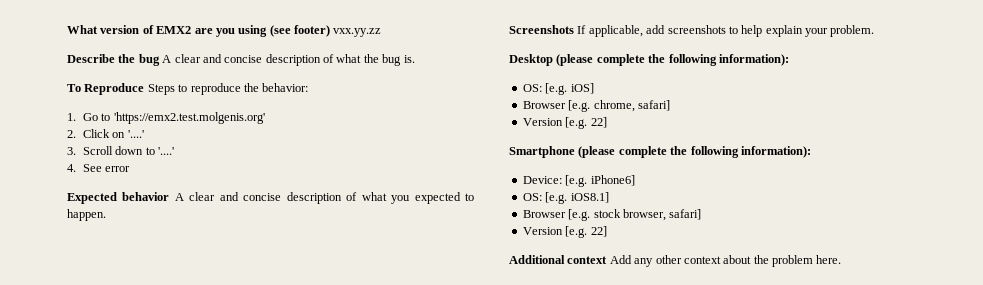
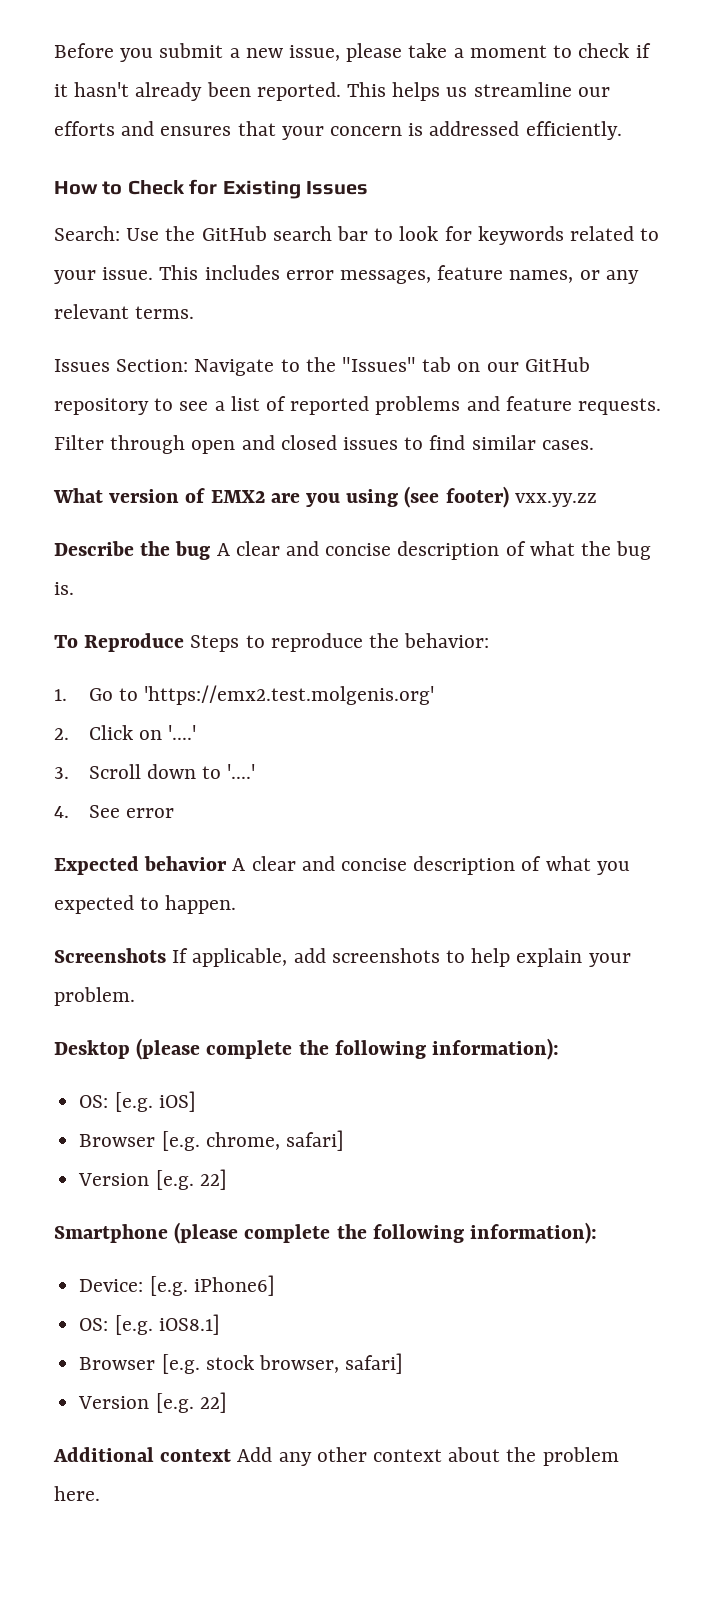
+ Before you submit a new issue, please take a moment to check if it hasn't already been reported. This helps us streamline our efforts and ensures that your concern is addressed efficiently.
+ How to Check for Existing Issues
+ Search: Use the GitHub search bar to look for keywords related to your issue. This includes error messages, feature names, or any relevant terms.
+ Issues Section: Navigate to the "Issues" tab on our GitHub repository to see a list of reported problems and feature requests. Filter through open and closed issues to find similar cases.

